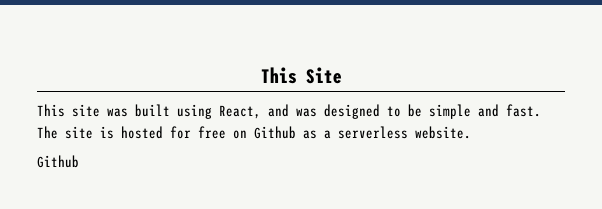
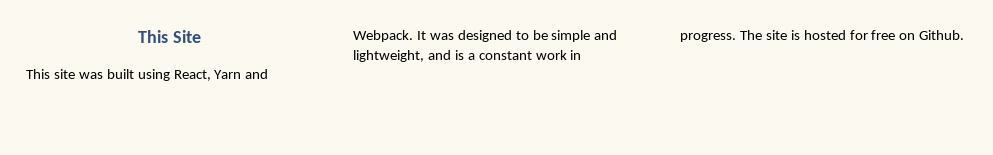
- This site was built using React, and was designed to be simple and fast.
+ This site was built using React, Yarn and Webpack. It was designed to be simple and lightweight, and is a constant work in progress.
- The site is hosted for free on Github as a serverless website.
- Github
+ The site is hosted for free on Github.

